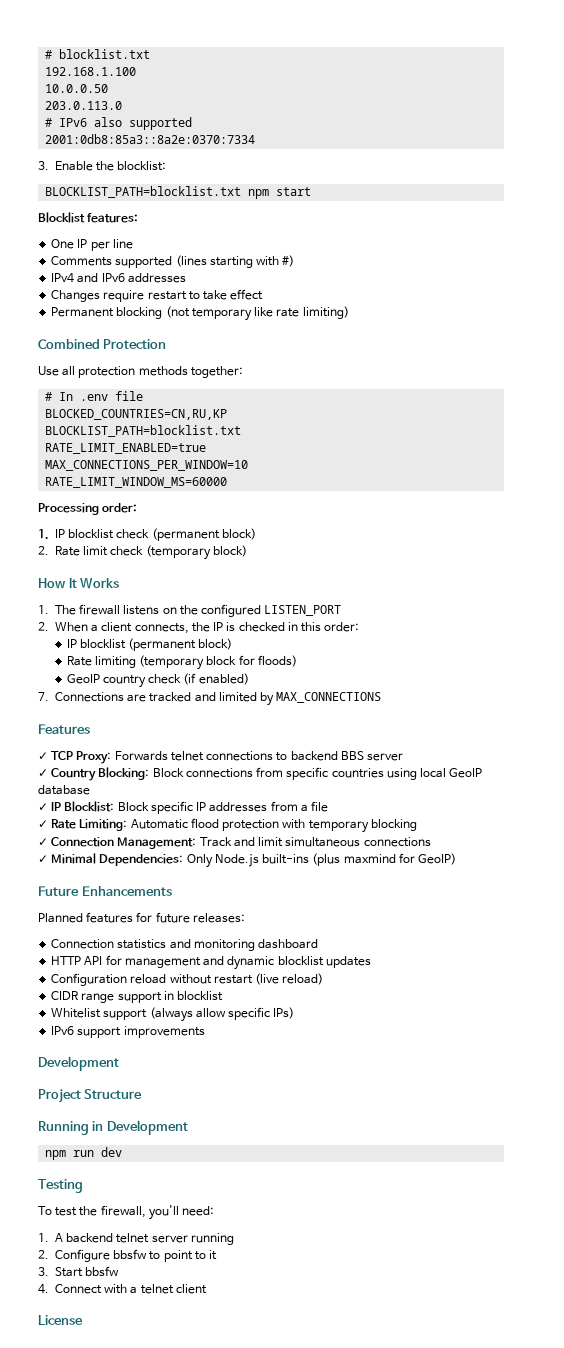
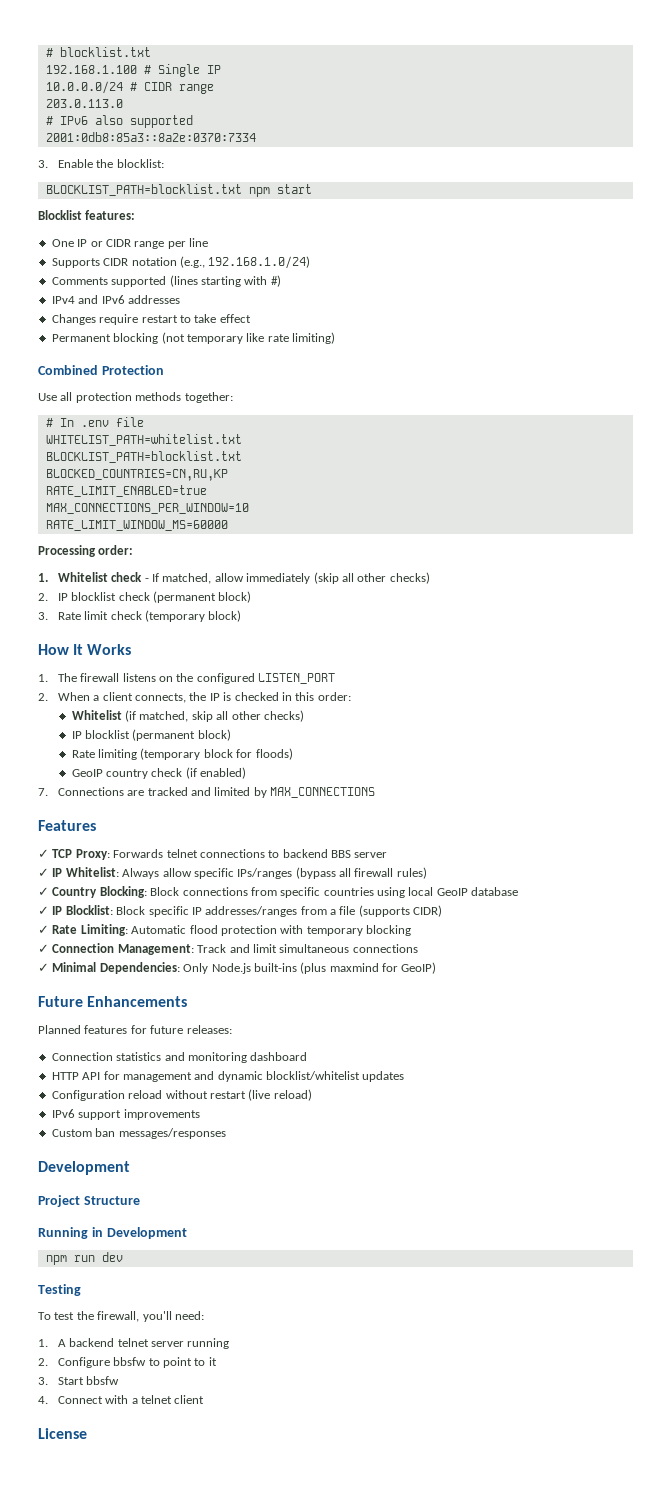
- 192.168.1.100
- 10.0.0.50
+ 192.168.1.100 # Single IP
+ 10.0.0.0/24 # CIDR range
- One IP per line
+ One IP or CIDR range per line
+ Supports CIDR notation (e.g., 192.168.1.0/24)
+ WHITELIST_PATH=whitelist.txt
+ BLOCKLIST_PATH=blocklist.txt
  BLOCKED_COUNTRIES=CN,RU,KP
- BLOCKLIST_PATH=blocklist.txt
- 1. IP blocklist check (permanent block)
+ 1. Whitelist check - If matched, allow immediately (skip all other checks)
+ 2. IP blocklist check (permanent block)
- 2. Rate limit check (temporary block)
+ 3. Rate limit check (temporary block)
+ Whitelist (if matched, skip all other checks)
+ ✓ IP Whitelist: Always allow specific IPs/ranges (bypass all firewall rules)
- ✓ IP Blocklist: Block specific IP addresses from a file
+ ✓ IP Blocklist: Block specific IP addresses/ranges from a file (supports CIDR)
- HTTP API for management and dynamic blocklist updates
+ HTTP API for management and dynamic blocklist/whitelist updates
- CIDR range support in blocklist
- Whitelist support (always allow specific IPs)
+ Custom ban messages/responses

